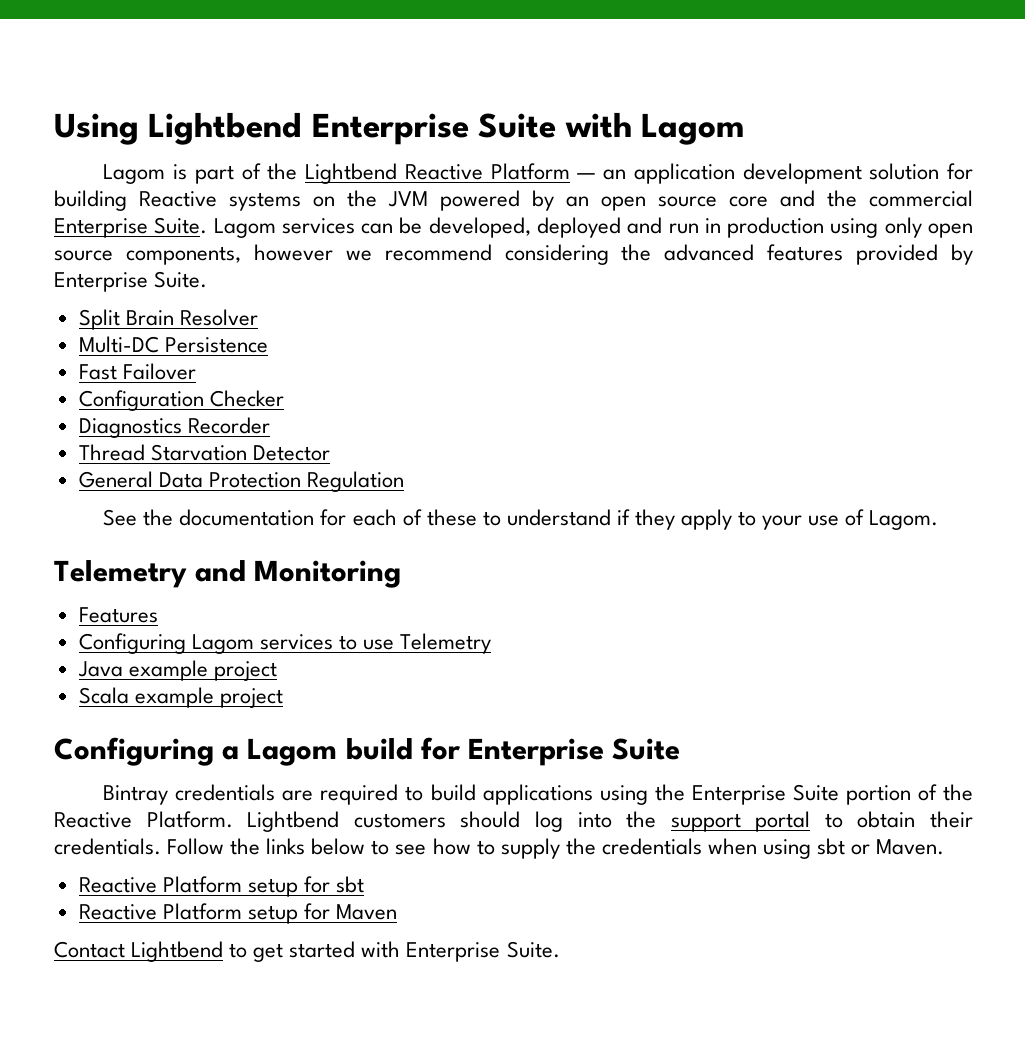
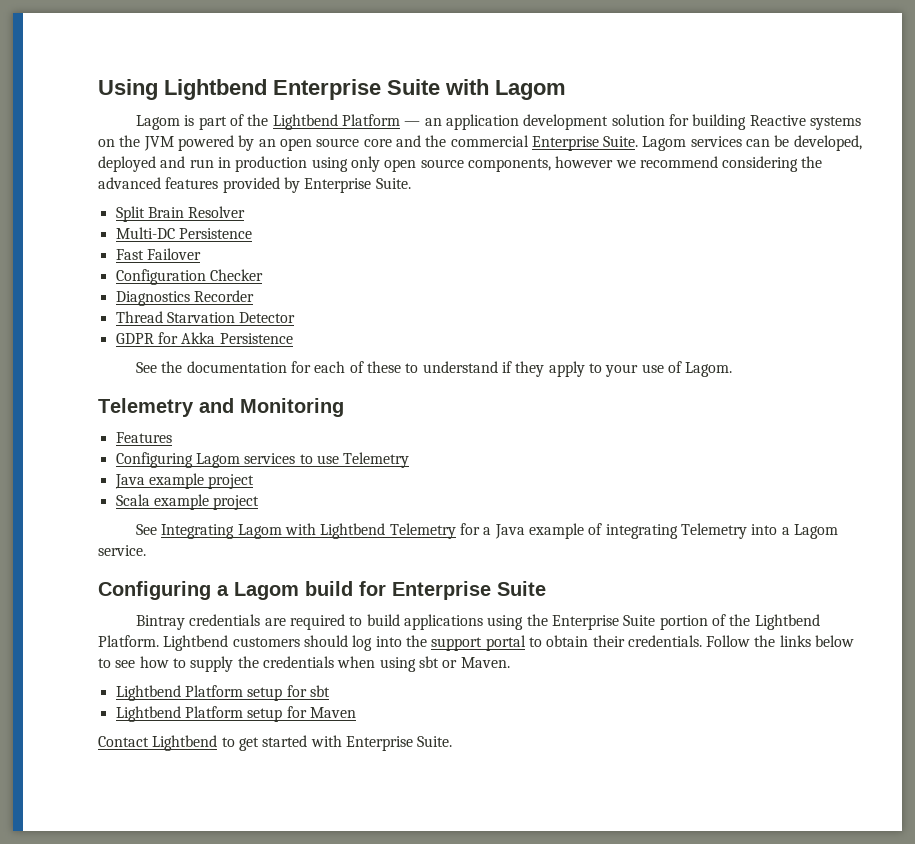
- Lagom is part of the Lightbend Reactive Platform — an application development solution for building Reactive systems on the JVM powered by an open source core and the commercial Enterprise Suite.
+ Lagom is part of the Lightbend Platform — an application development solution for building Reactive systems on the JVM powered by an open source core and the commercial Enterprise Suite.
- General Data Protection Regulation
+ GDPR for Akka Persistence
+ See Integrating Lagom with Lightbend Telemetry for a Java example of integrating Telemetry into a Lagom service.
- Bintray credentials are required to build applications using the Enterprise Suite portion of the Reactive Platform.
+ Bintray credentials are required to build applications using the Enterprise Suite portion of the Lightbend Platform.
- Reactive Platform setup for sbt
+ Lightbend Platform setup for sbt
- Reactive Platform setup for Maven
+ Lightbend Platform setup for Maven

